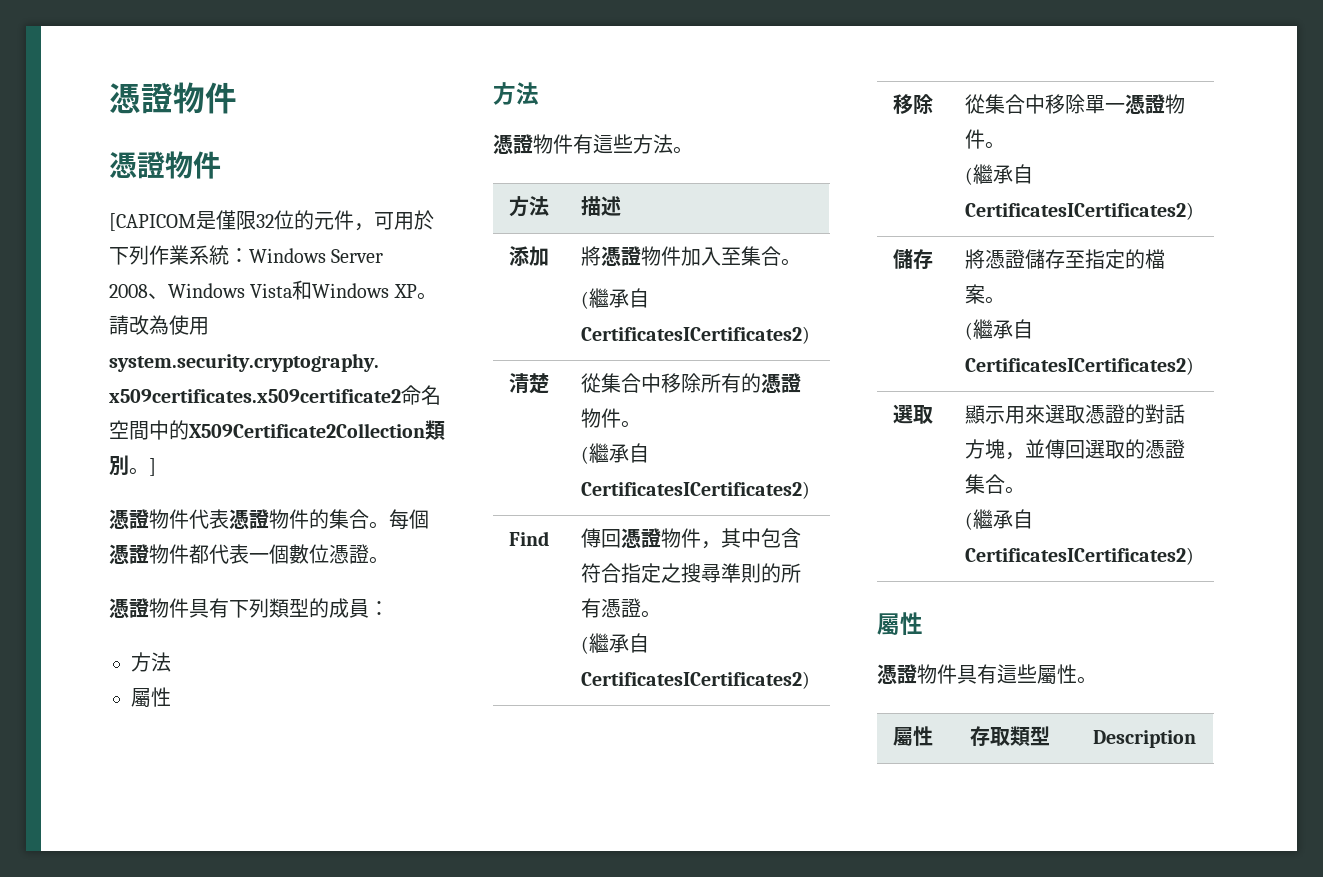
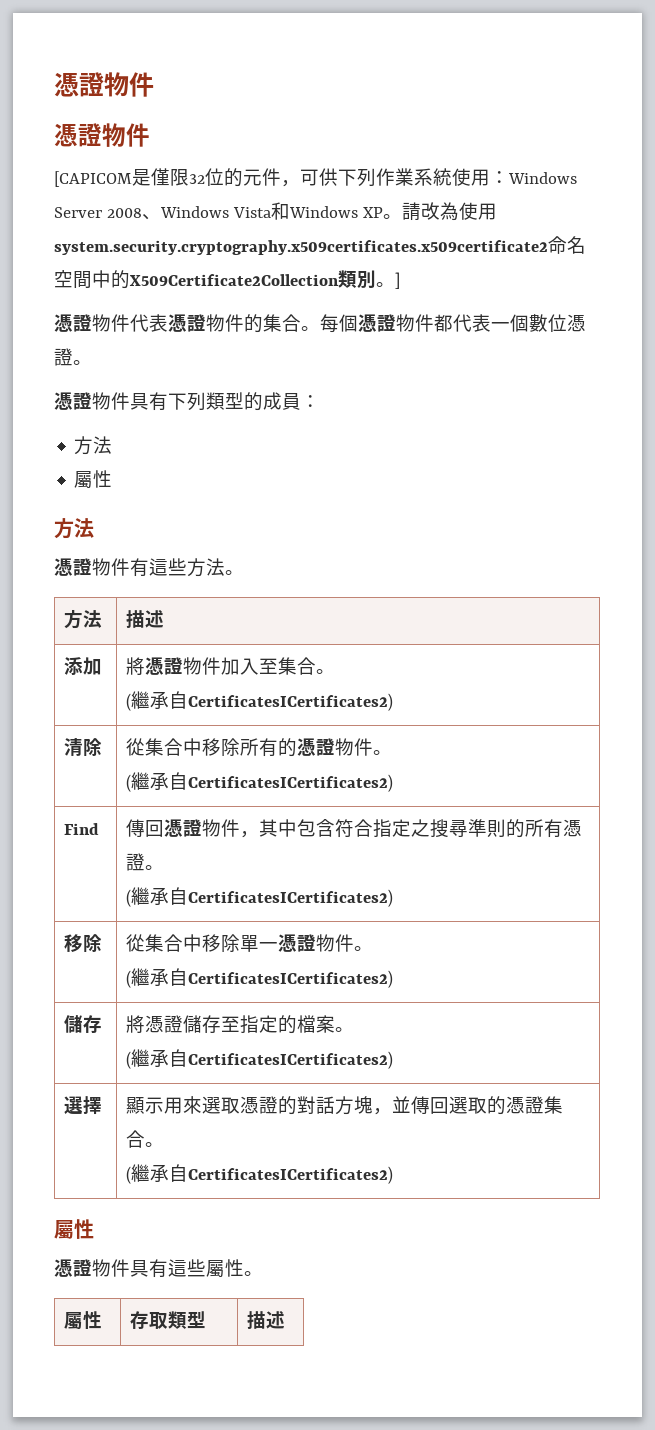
- [CAPICOM是僅限32位的元件，可用於下列作業系統：Windows Server 2008、Windows Vista和Windows XP。
+ [CAPICOM是僅限32位的元件，可供下列作業系統使用：Windows Server 2008、Windows Vista和Windows XP。
- 清楚 | 從集合中移除所有的憑證物件。
+ 清除 | 從集合中移除所有的憑證物件。
- 選取 | 顯示用來選取憑證的對話方塊，並傳回選取的憑證集合。
+ 選擇 | 顯示用來選取憑證的對話方塊，並傳回選取的憑證集合。
- 屬性 | 存取類型 | Description
+ 屬性 | 存取類型 | 描述

